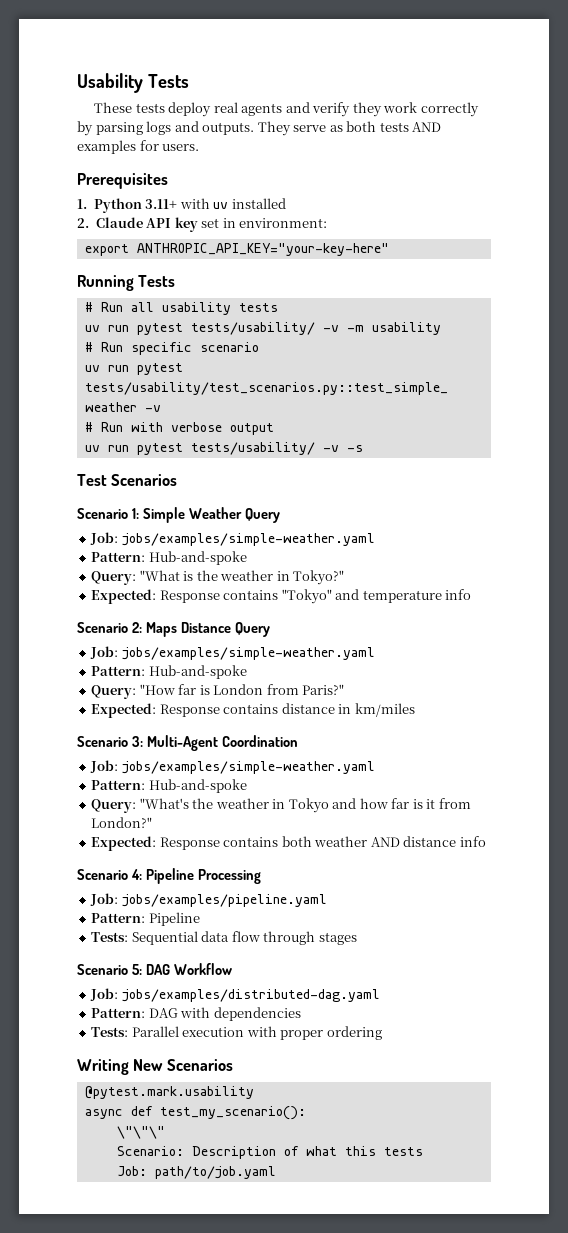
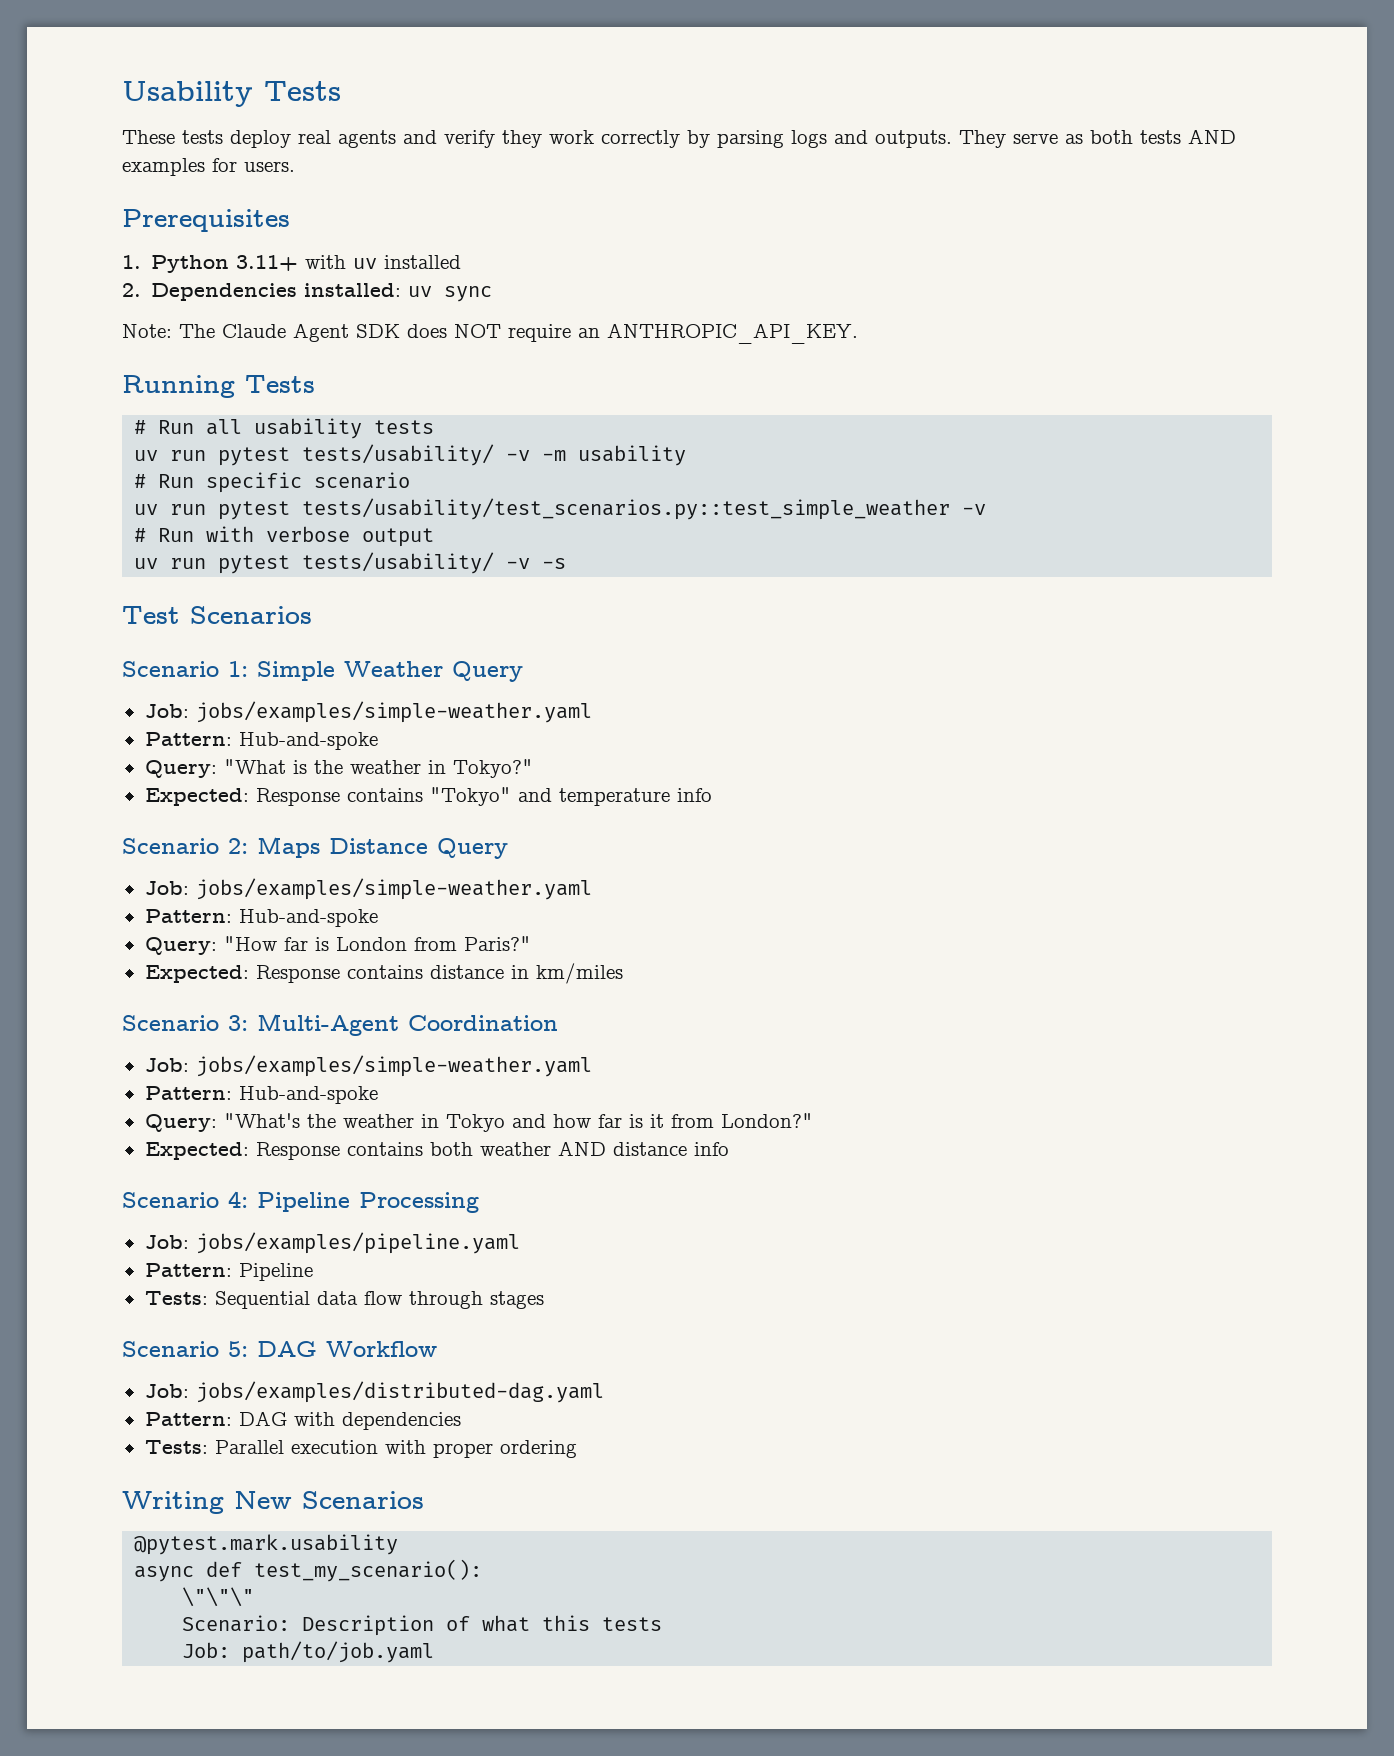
- 2. Claude API key set in environment:
- export ANTHROPIC_API_KEY="your-key-here"
+ 2. Dependencies installed: uv sync
+ Note: The Claude Agent SDK does NOT require an ANTHROPIC_API_KEY.

